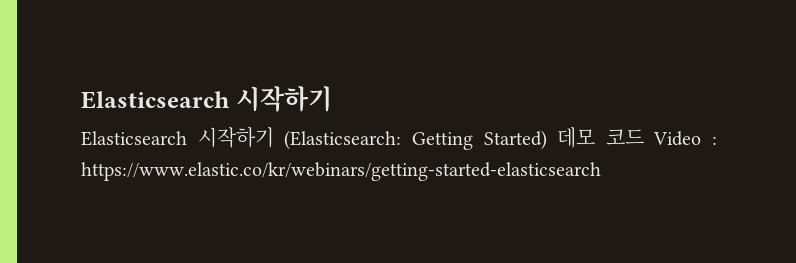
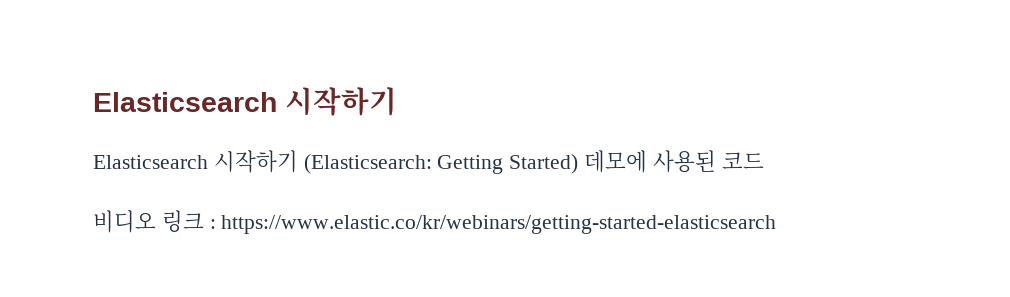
- Elasticsearch 시작하기 (Elasticsearch: Getting Started) 데모 코드 Video : https://www.elastic.co/kr/webinars/getting-started-elasticsearch
+ Elasticsearch 시작하기 (Elasticsearch: Getting Started) 데모에 사용된 코드
+ 비디오 링크 : https://www.elastic.co/kr/webinars/getting-started-elasticsearch

